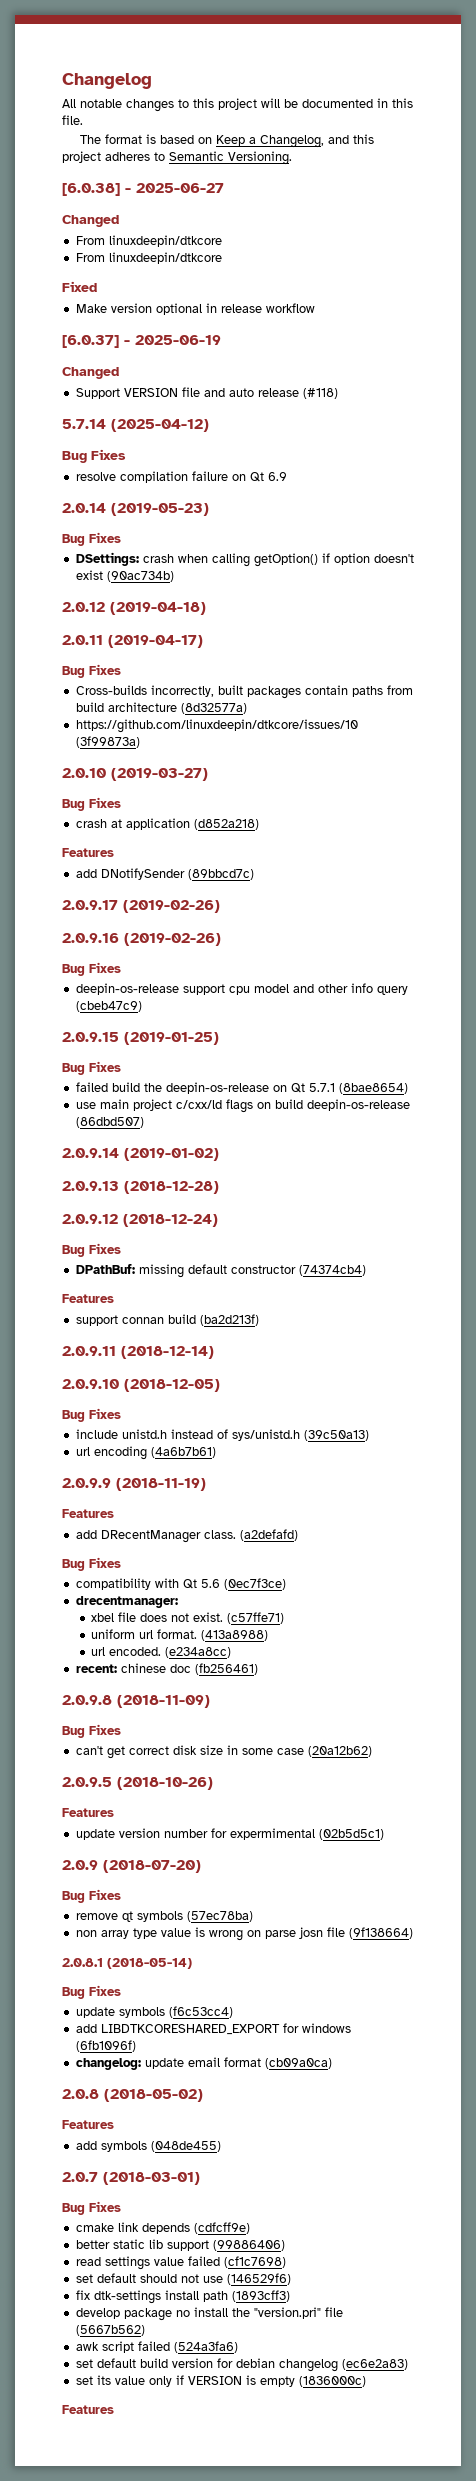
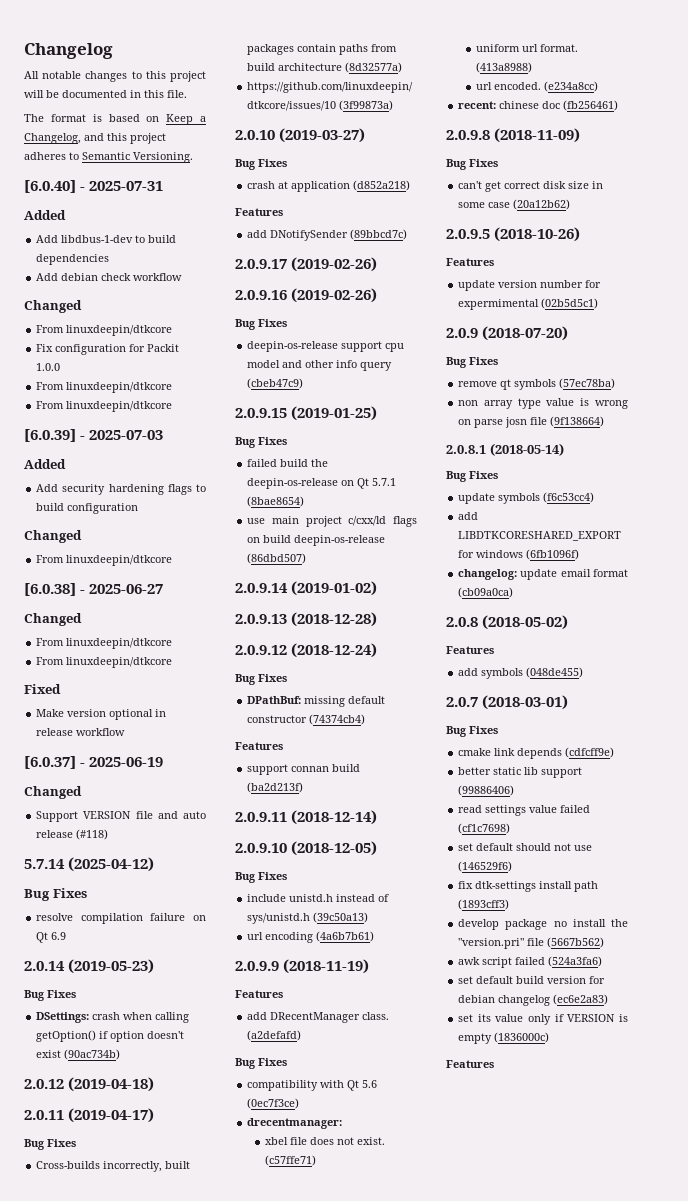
+ [6.0.40] - 2025-07-31
+ Added
+ Add libdbus-1-dev to build dependencies
+ Add debian check workflow
+ Changed
+ From linuxdeepin/dtkcore
+ Fix configuration for Packit 1.0.0
+ From linuxdeepin/dtkcore
+ From linuxdeepin/dtkcore
+ [6.0.39] - 2025-07-03
+ Added
+ Add security hardening flags to build configuration
+ Changed
+ From linuxdeepin/dtkcore

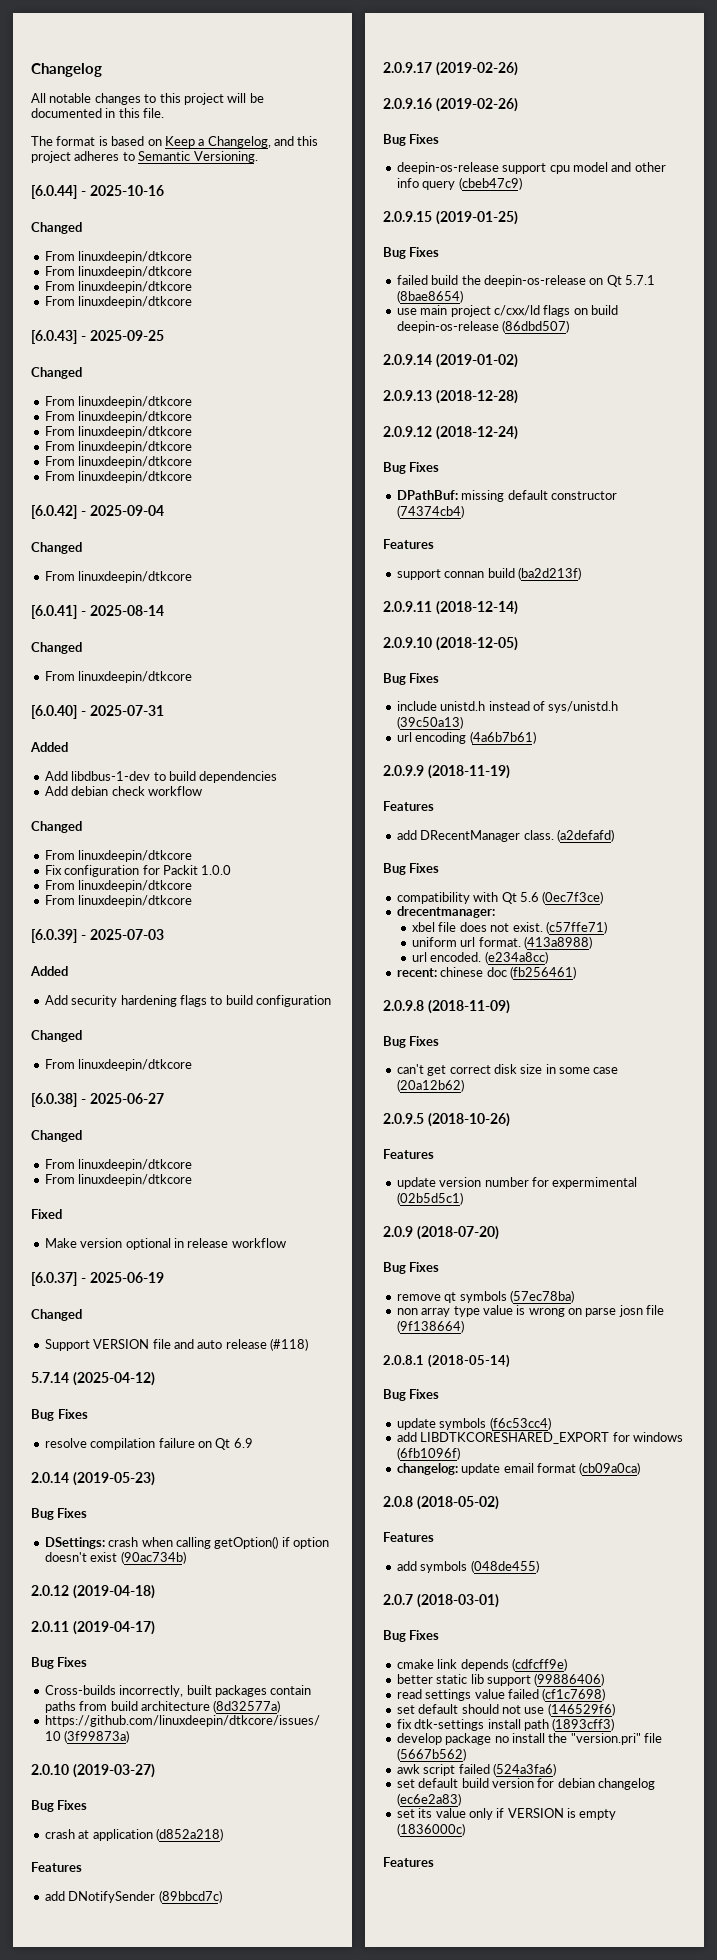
+ [6.0.44] - 2025-10-16
+ Changed
+ From linuxdeepin/dtkcore
+ From linuxdeepin/dtkcore
+ From linuxdeepin/dtkcore
+ From linuxdeepin/dtkcore
+ [6.0.43] - 2025-09-25
+ Changed
+ From linuxdeepin/dtkcore
+ From linuxdeepin/dtkcore
+ From linuxdeepin/dtkcore
+ From linuxdeepin/dtkcore
+ From linuxdeepin/dtkcore
+ From linuxdeepin/dtkcore
+ [6.0.42] - 2025-09-04
+ Changed
+ From linuxdeepin/dtkcore
+ [6.0.41] - 2025-08-14
+ Changed
+ From linuxdeepin/dtkcore

